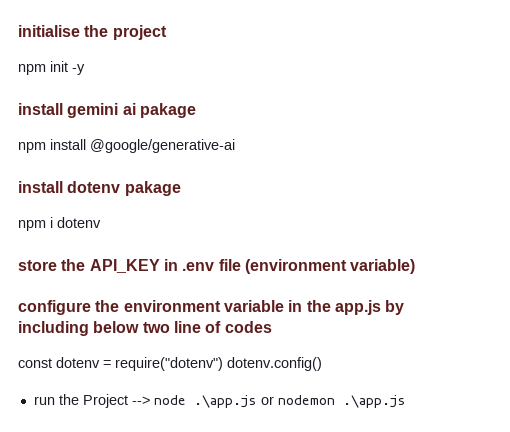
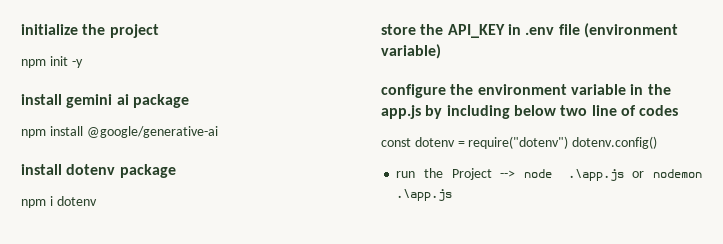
- initialise the project
+ initialize the project
- install gemini ai pakage
+ install gemini ai package
- install dotenv pakage
+ install dotenv package

